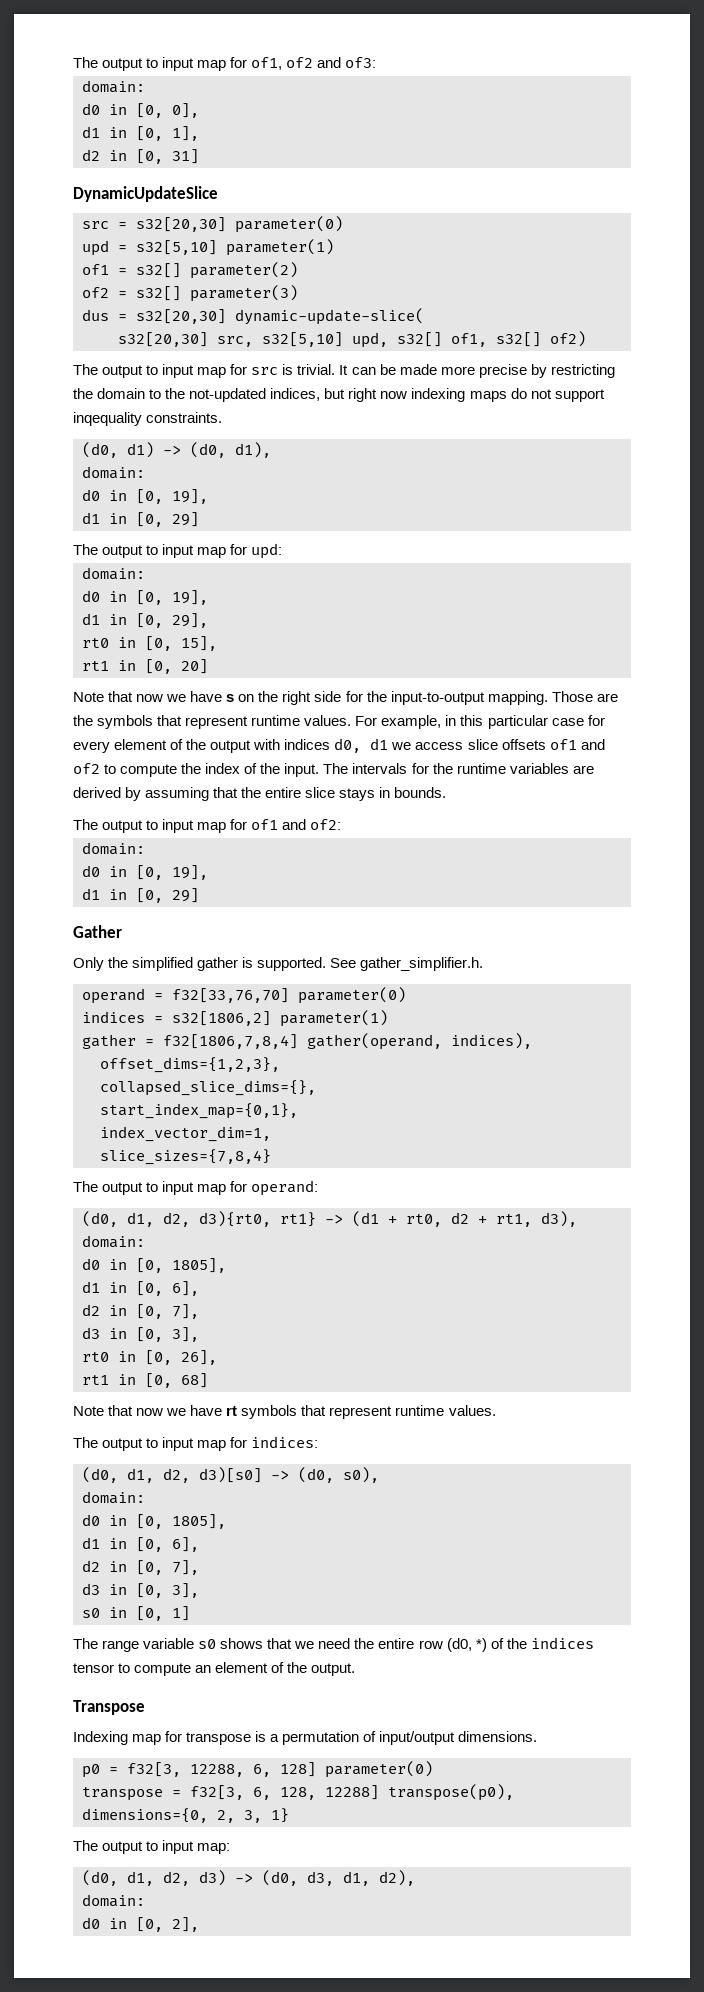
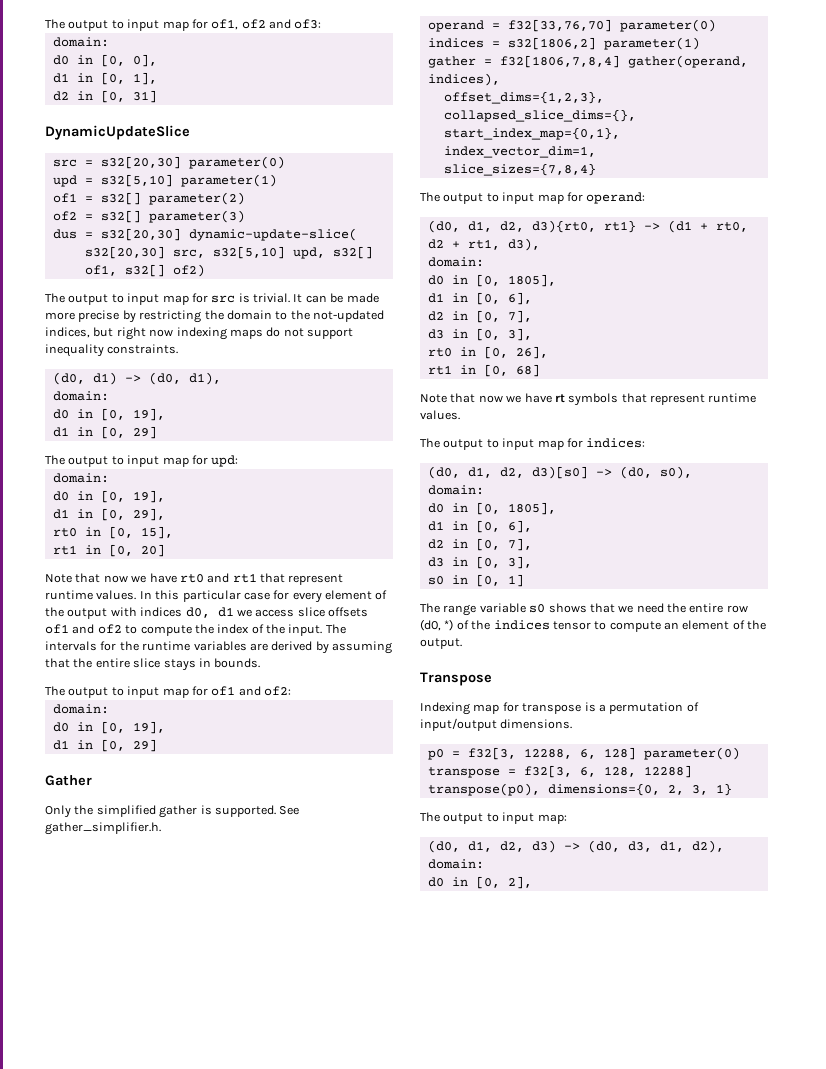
- It can be made more precise by restricting the domain to the not-updated indices, but right now indexing maps do not support inqequality constraints.
+ It can be made more precise by restricting the domain to the not-updated indices, but right now indexing maps do not support inequality constraints.
- Note that now we have s on the right side for the input-to-output mapping. Those are the symbols that represent runtime values. For example, in this particular case for every element of the output with indices d0, d1 we access slice offsets of1 and of2 to compute the index of the input.
+ Note that now we have rt0 and rt1 that represent runtime values. In this particular case for every element of the output with indices d0, d1 we access slice offsets of1 and of2 to compute the index of the input.

